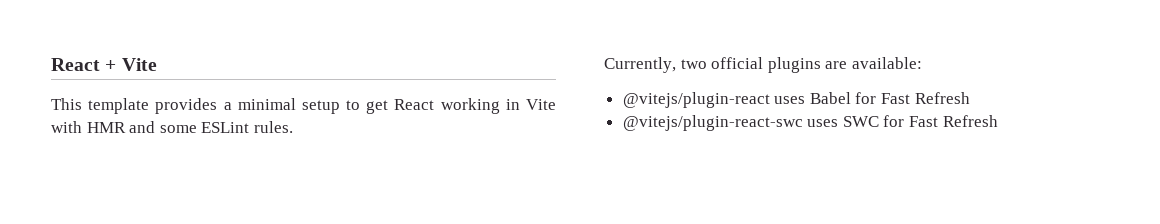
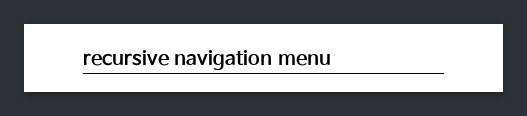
- React + Vite
- This template provides a minimal setup to get React working in Vite with HMR and some ESLint rules.
- Currently, two official plugins are available:
- @vitejs/plugin-react uses Babel for Fast Refresh
- @vitejs/plugin-react-swc uses SWC for Fast Refresh
+ recursive navigation menu

